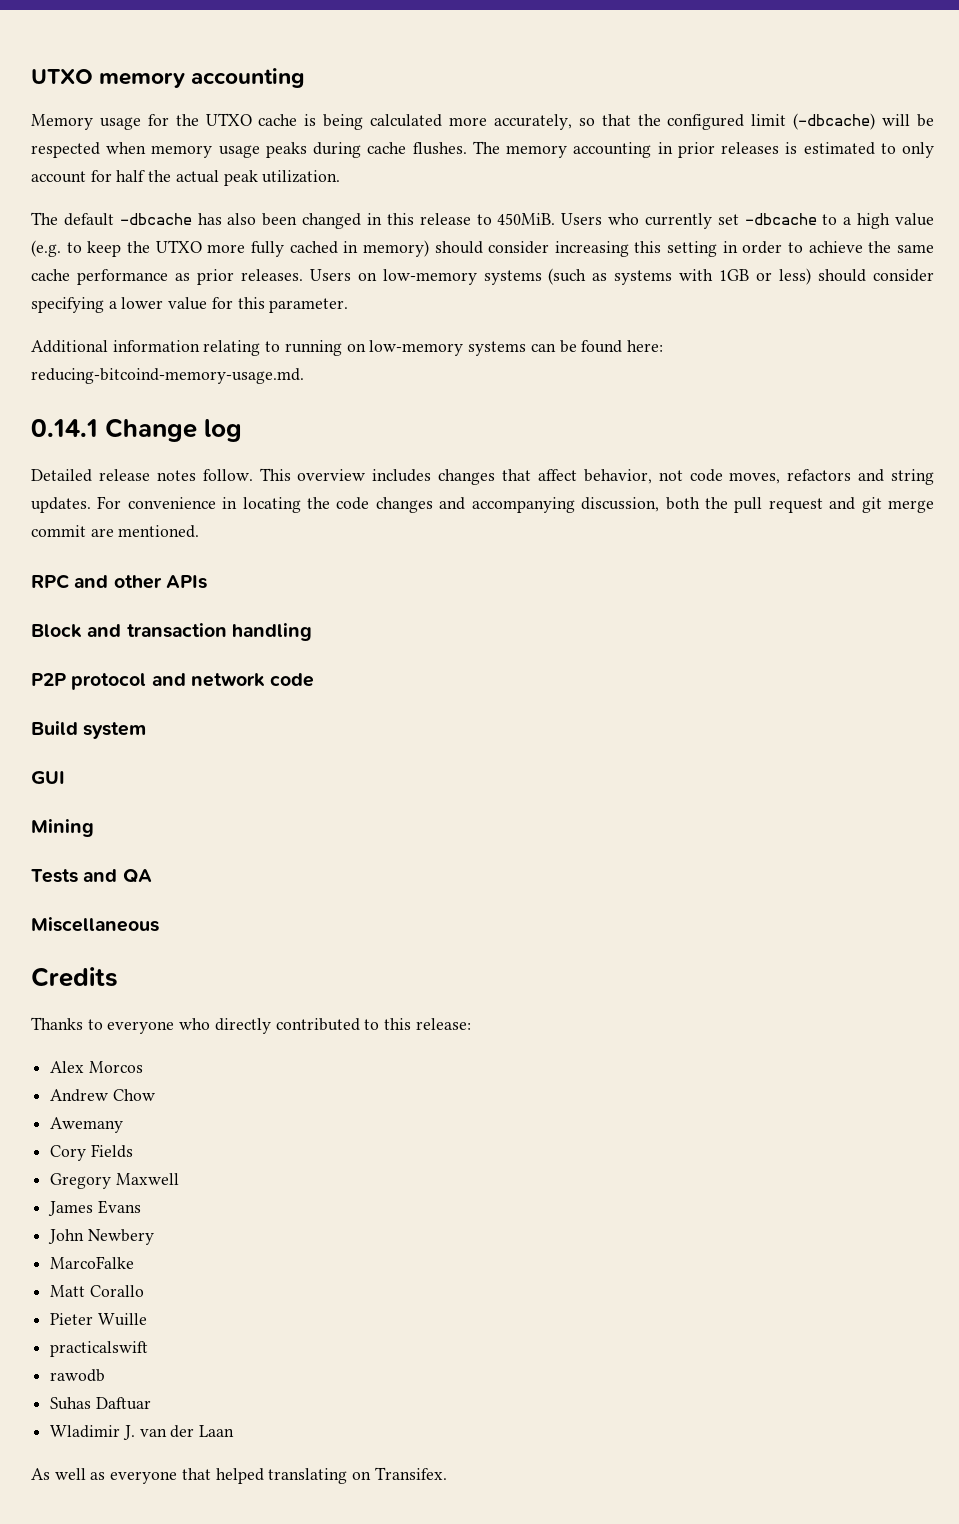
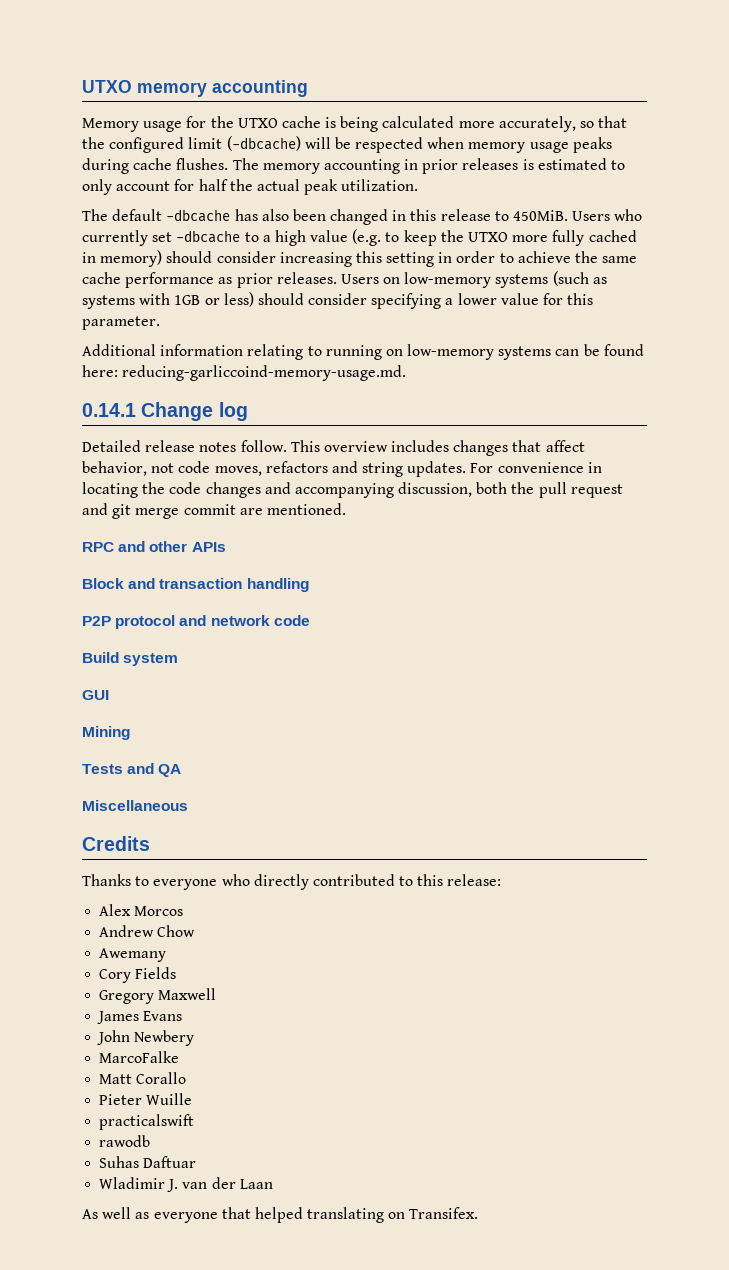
- Additional information relating to running on low-memory systems can be found here: reducing-bitcoind-memory-usage.md.
+ Additional information relating to running on low-memory systems can be found here: reducing-garliccoind-memory-usage.md.

